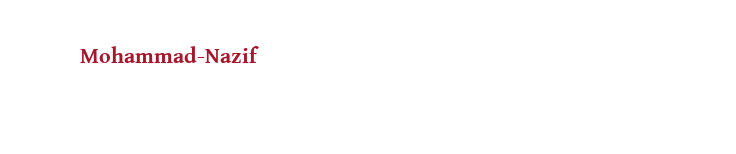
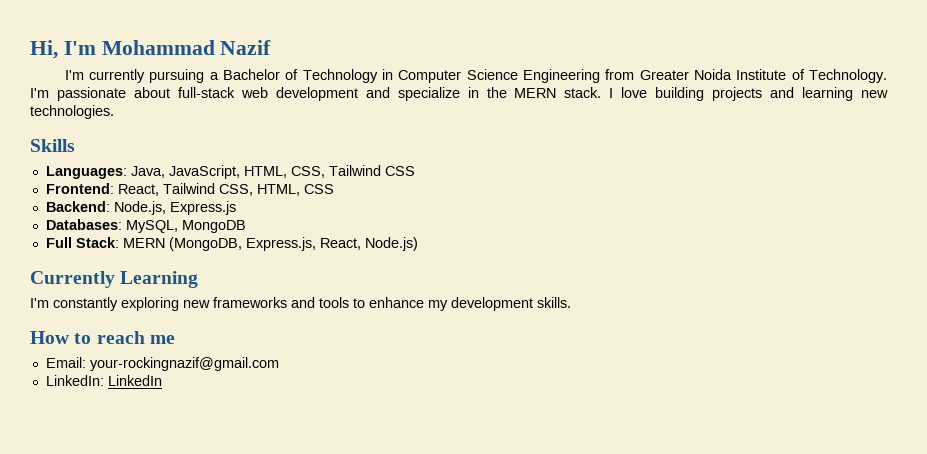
- Mohammad-Nazif
+ Hi, I'm Mohammad Nazif
+ I'm currently pursuing a Bachelor of Technology in Computer Science Engineering from Greater Noida Institute of Technology. I'm passionate about full-stack web development and specialize in the MERN stack. I love building projects and learning new technologies.
+ Skills
+ Languages: Java, JavaScript, HTML, CSS, Tailwind CSS
+ Frontend: React, Tailwind CSS, HTML, CSS
+ Backend: Node.js, Express.js
+ Databases: MySQL, MongoDB
+ Full Stack: MERN (MongoDB, Express.js, React, Node.js)
+ Currently Learning
+ I'm constantly exploring new frameworks and tools to enhance my development skills.
+ How to reach me
+ Email: your-rockingnazif@gmail.com
+ LinkedIn: LinkedIn

